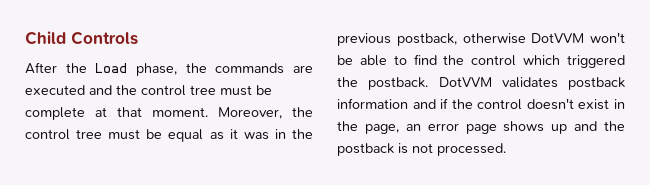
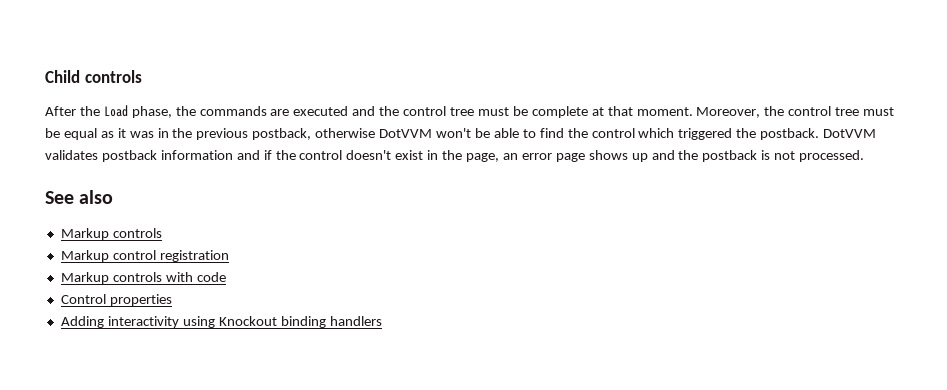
- Child Controls
+ Child controls
+ See also
+ Markup controls
+ Markup control registration
+ Markup controls with code
+ Control properties
+ Adding interactivity using Knockout binding handlers

